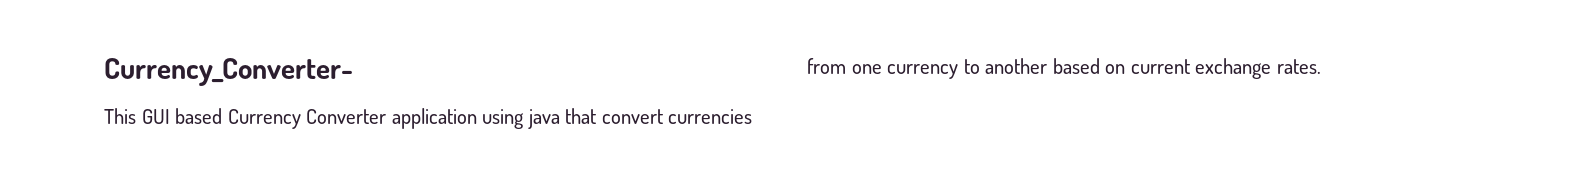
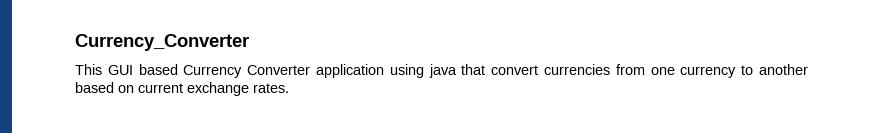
- Currency_Converter-
+ Currency_Converter

